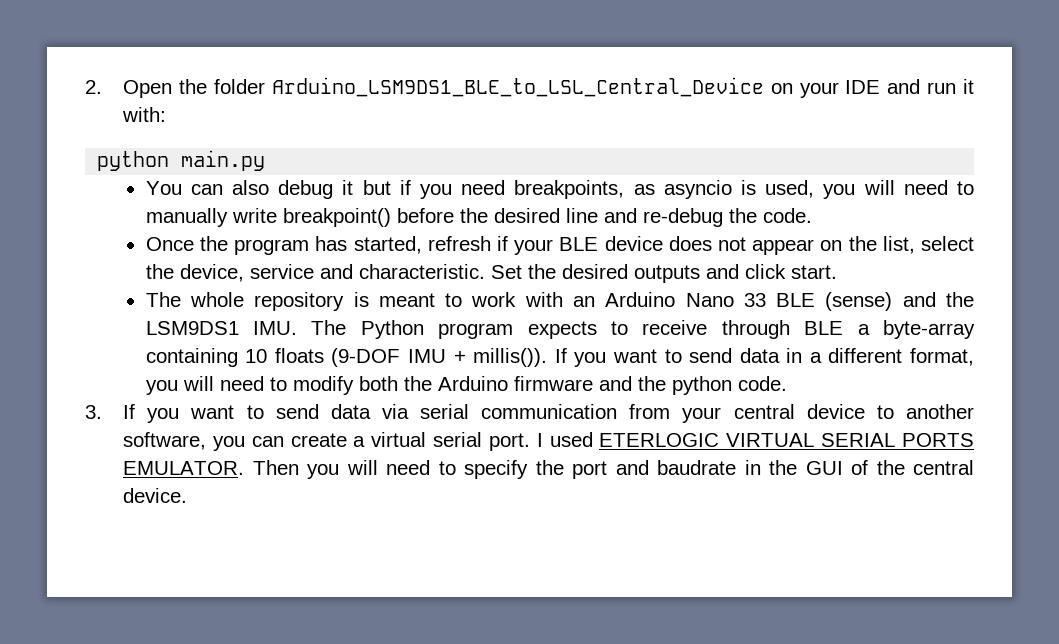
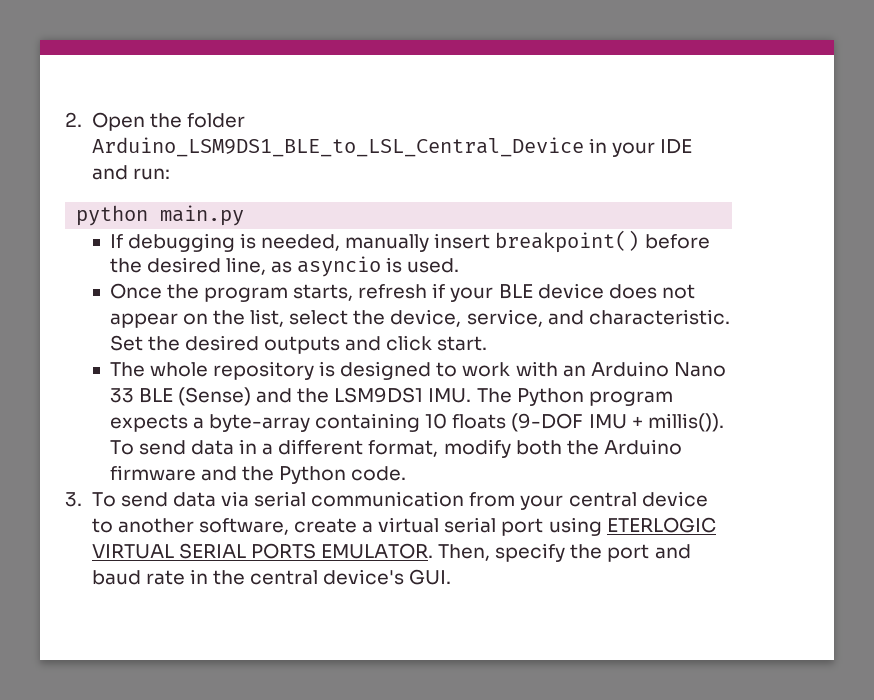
- 2. Open the folder Arduino_LSM9DS1_BLE_to_LSL_Central_Device on your IDE and run it with:
+ 2. Open the folder Arduino_LSM9DS1_BLE_to_LSL_Central_Device in your IDE and run:
- You can also debug it but if you need breakpoints, as asyncio is used, you will need to manually write breakpoint() before the desired line and re-debug the code.
+ If debugging is needed, manually insert breakpoint() before the desired line, as asyncio is used.
- Once the program has started, refresh if your BLE device does not appear on the list, select the device, service and characteristic.
+ Once the program starts, refresh if your BLE device does not appear on the list, select the device, service, and characteristic.
- The whole repository is meant to work with an Arduino Nano 33 BLE (sense) and the LSM9DS1 IMU. The Python program expects to receive through BLE a byte-array containing 10 floats (9-DOF IMU + millis()).
+ The whole repository is designed to work with an Arduino Nano 33 BLE (Sense) and the LSM9DS1 IMU. The Python program expects a byte-array containing 10 floats (9-DOF IMU + millis()).
- If you want to send data in a different format, you will need to modify both the Arduino firmware and the python code.
+ To send data in a different format, modify both the Arduino firmware and the Python code.
- 3. If you want to send data via serial communication from your central device to another software, you can create a virtual serial port. I used ETERLOGIC VIRTUAL SERIAL PORTS EMULATOR.
+ 3. To send data via serial communication from your central device to another software, create a virtual serial port using ETERLOGIC VIRTUAL SERIAL PORTS EMULATOR.
- Then you will need to specify the port and baudrate in the GUI of the central device.
+ Then, specify the port and baud rate in the central device's GUI.

